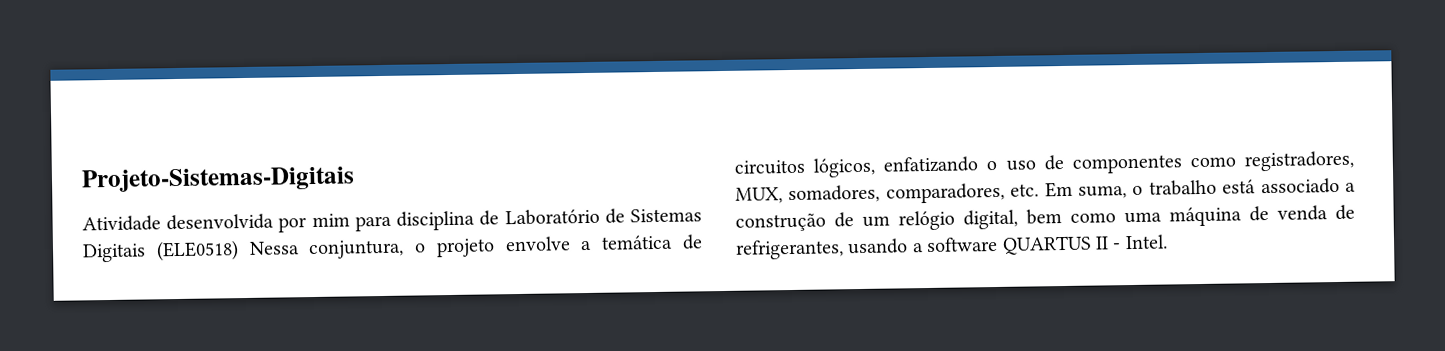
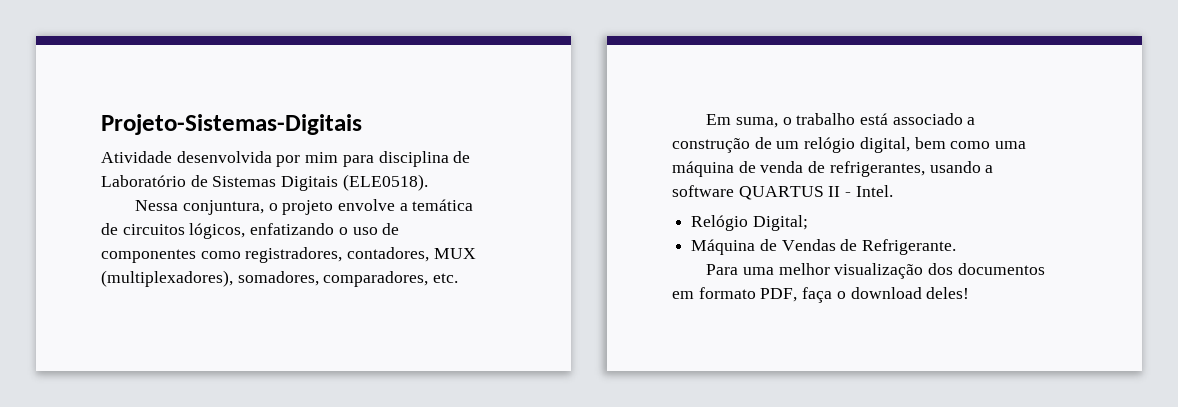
- Atividade desenvolvida por mim para disciplina de Laboratório de Sistemas Digitais (ELE0518) Nessa conjuntura, o projeto envolve a temática de circuitos lógicos, enfatizando o uso de componentes como registradores, MUX, somadores, comparadores, etc. Em suma, o trabalho está associado a construção de um relógio digital, bem como uma máquina de venda de refrigerantes, usando a software QUARTUS II - Intel.
+ Atividade desenvolvida por mim para disciplina de Laboratório de Sistemas Digitais (ELE0518).
+ Nessa conjuntura, o projeto envolve a temática de circuitos lógicos, enfatizando o uso de componentes como registradores, contadores, MUX (multiplexadores), somadores, comparadores, etc.
+ Em suma, o trabalho está associado a construção de um relógio digital, bem como uma máquina de venda de refrigerantes, usando a software QUARTUS II - Intel.
+ Relógio Digital;
+ Máquina de Vendas de Refrigerante.
+ Para uma melhor visualização dos documentos em formato PDF, faça o download deles!

